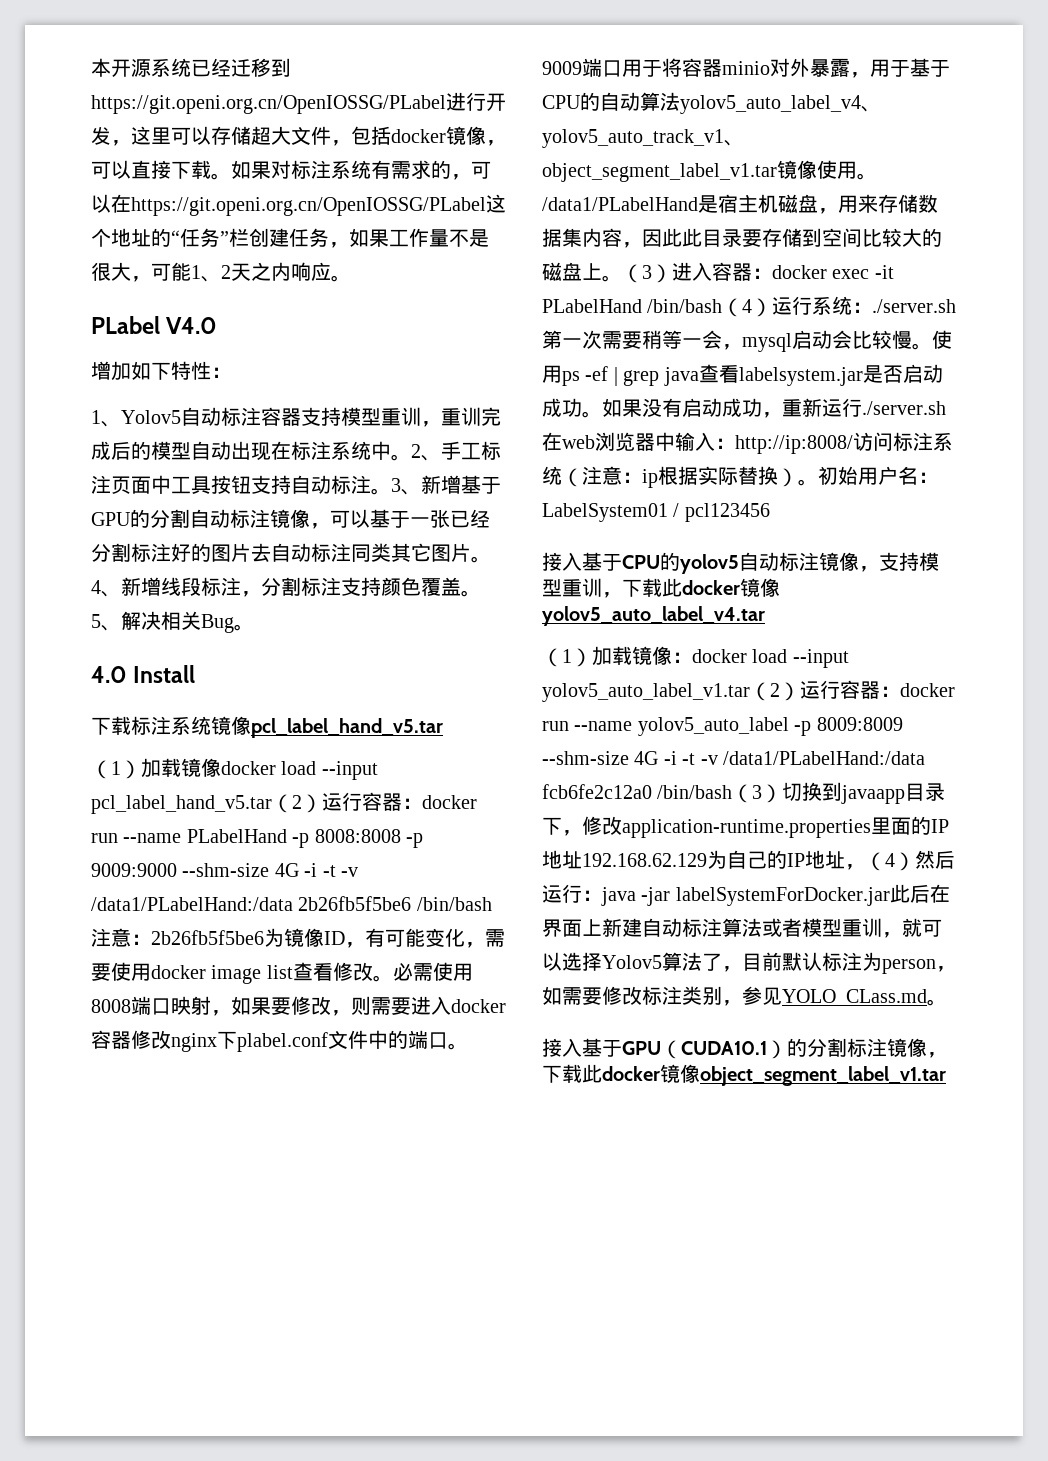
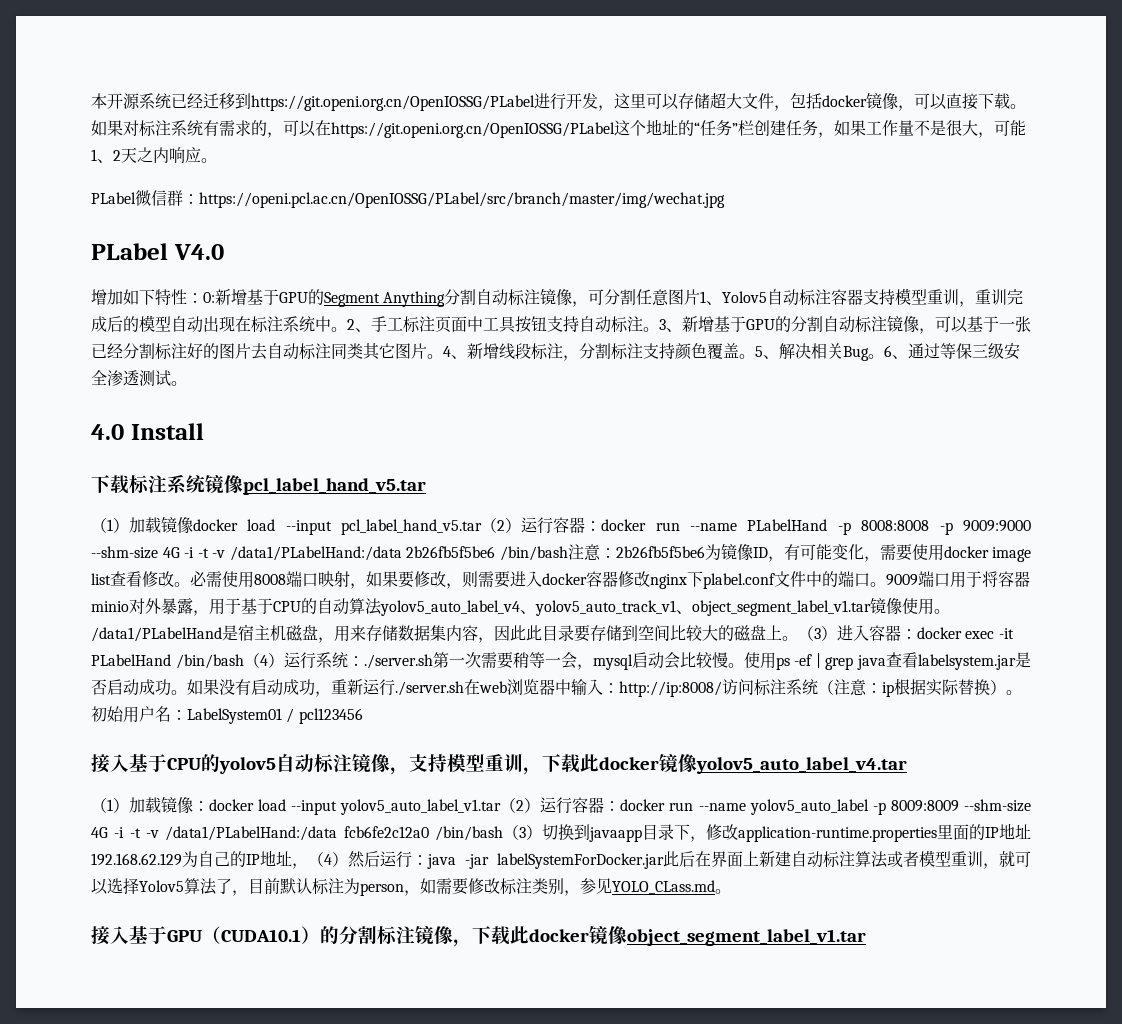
+ PLabel微信群：https://openi.pcl.ac.cn/OpenIOSSG/PLabel/src/branch/master/img/wechat.jpg
- 增加如下特性：
- 1、Yolov5自动标注容器支持模型重训，重训完成后的模型自动出现在标注系统中。
+ 增加如下特性：0:新增基于GPU的Segment Anything分割自动标注镜像，可分割任意图片1、Yolov5自动标注容器支持模型重训，重训完成后的模型自动出现在标注系统中。
+ 6、通过等保三级安全渗透测试。

